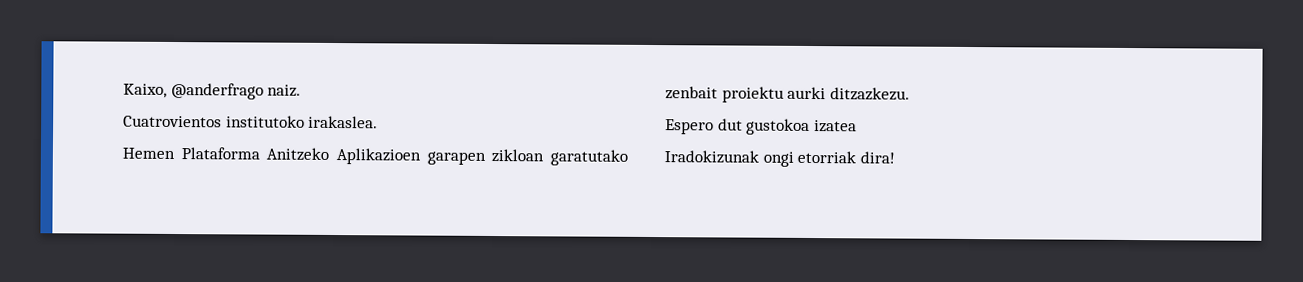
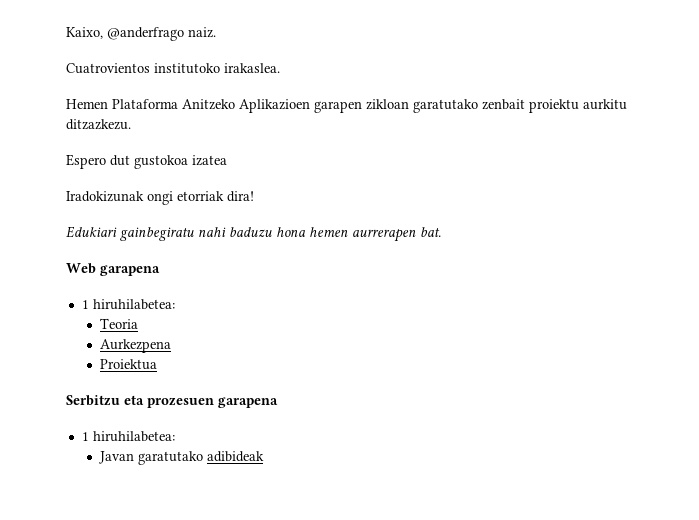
- Hemen Plataforma Anitzeko Aplikazioen garapen zikloan garatutako zenbait proiektu aurki ditzazkezu.
+ Hemen Plataforma Anitzeko Aplikazioen garapen zikloan garatutako zenbait proiektu aurkitu ditzazkezu.
+ Edukiari gainbegiratu nahi baduzu hona hemen aurrerapen bat.
+ Web garapena
+ 1 hiruhilabetea:
+ Teoria
+ Aurkezpena
+ Proiektua
+ Serbitzu eta prozesuen garapena
+ 1 hiruhilabetea:
+ Javan garatutako adibideak

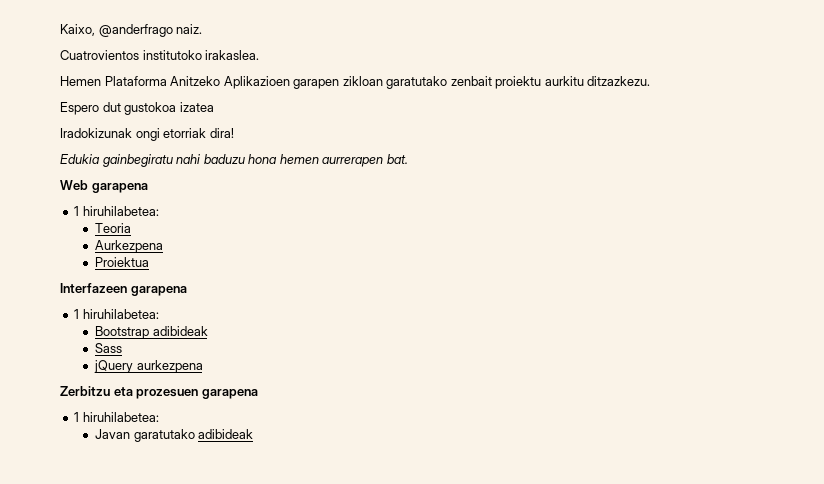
- Edukiari gainbegiratu nahi baduzu hona hemen aurrerapen bat.
+ Edukia gainbegiratu nahi baduzu hona hemen aurrerapen bat.
- Serbitzu eta prozesuen garapena
+ Interfazeen garapena
+ 1 hiruhilabetea:
+ Bootstrap adibideak
+ Sass
+ jQuery aurkezpena
+ Zerbitzu eta prozesuen garapena

